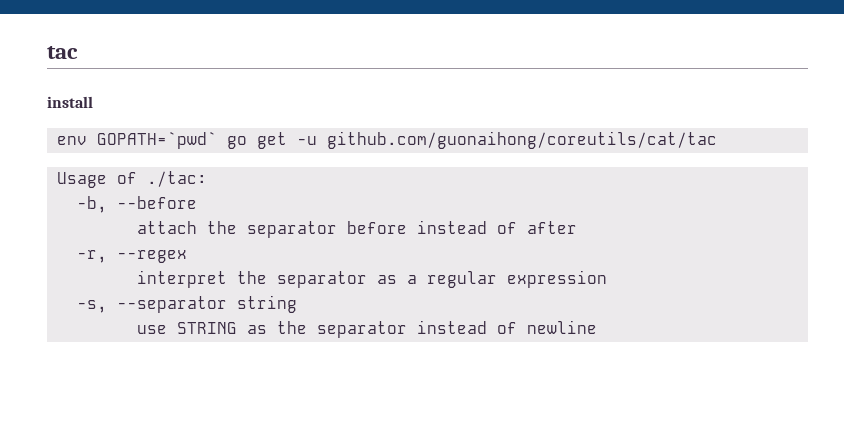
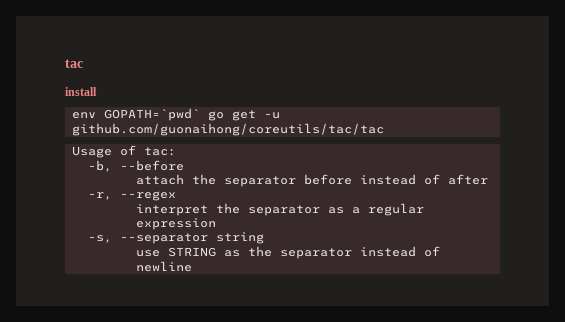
- env GOPATH=`pwd` go get -u github.com/guonaihong/coreutils/cat/tac
+ env GOPATH=`pwd` go get -u github.com/guonaihong/coreutils/tac/tac
- Usage of ./tac:
+ Usage of tac:

